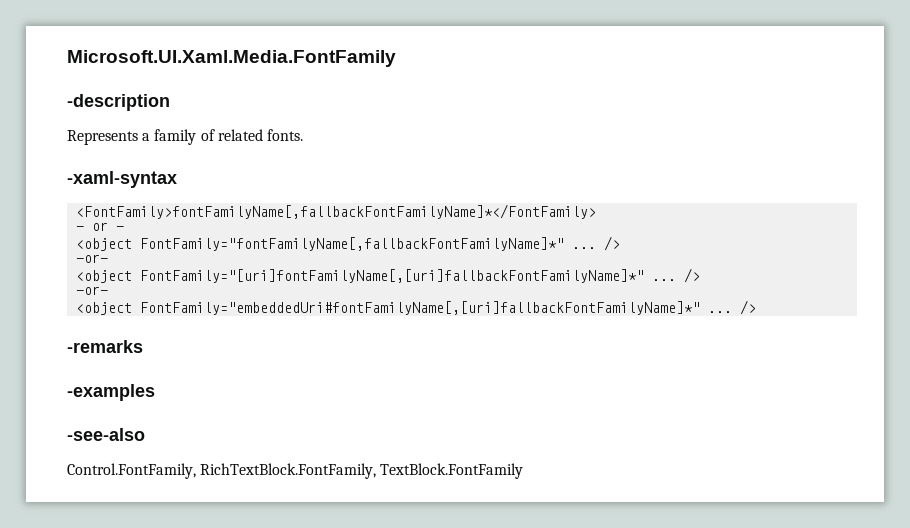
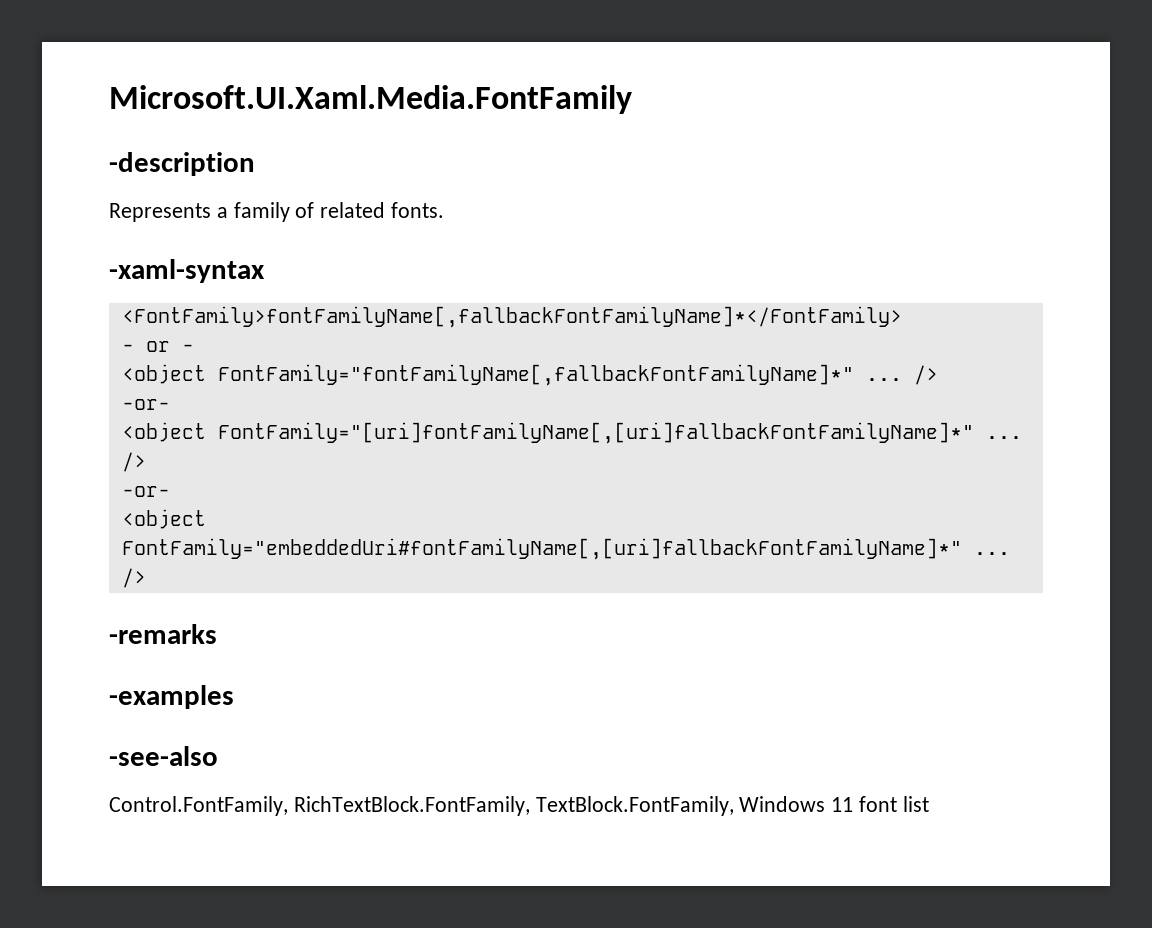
- Control.FontFamily, RichTextBlock.FontFamily, TextBlock.FontFamily
+ Control.FontFamily, RichTextBlock.FontFamily, TextBlock.FontFamily, Windows 11 font list

